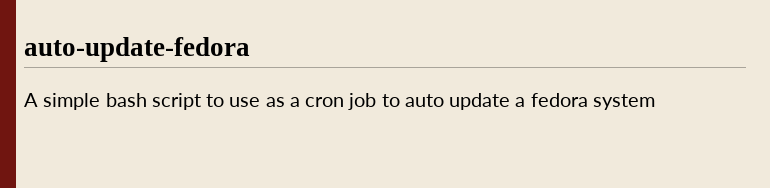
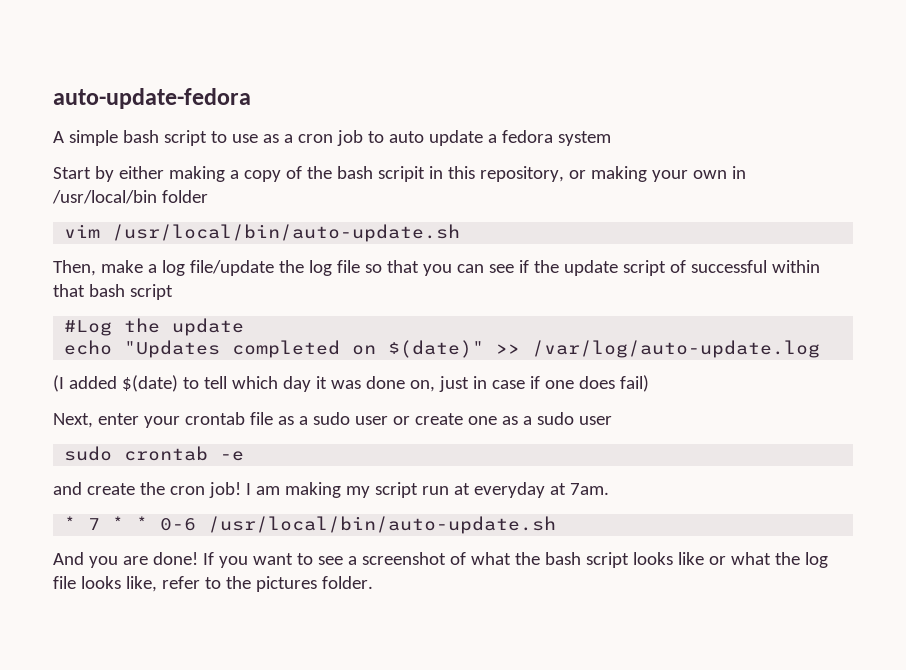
+ Start by either making a copy of the bash scripit in this repository, or making your own in /usr/local/bin folder
+ vim /usr/local/bin/auto-update.sh
+ Then, make a log file/update the log file so that you can see if the update script of successful within that bash script
+ #Log the update
+ echo "Updates completed on $(date)" >> /var/log/auto-update.log
+ (I added $(date) to tell which day it was done on, just in case if one does fail)
+ Next, enter your crontab file as a sudo user or create one as a sudo user
+ sudo crontab -e
+ and create the cron job! I am making my script run at everyday at 7am.
+ * 7 * * 0-6 /usr/local/bin/auto-update.sh
+ And you are done! If you want to see a screenshot of what the bash script looks like or what the log file looks like, refer to the pictures folder.

